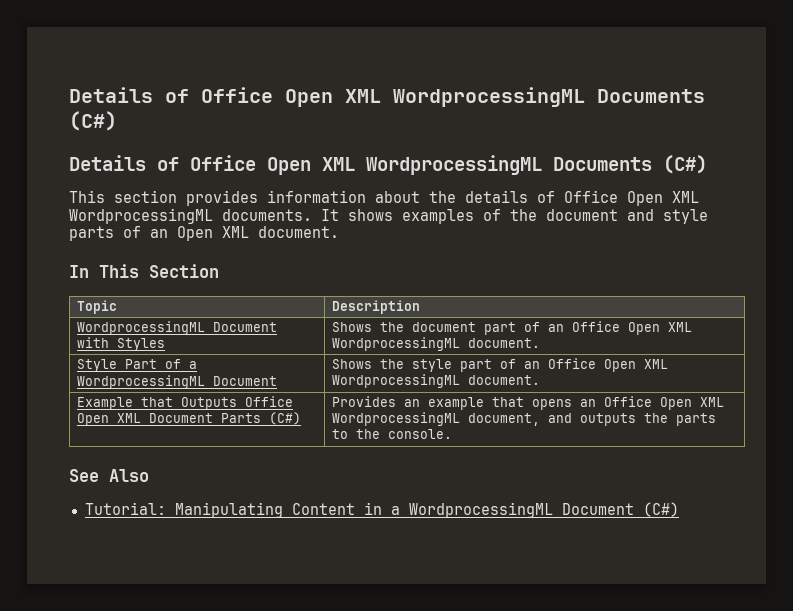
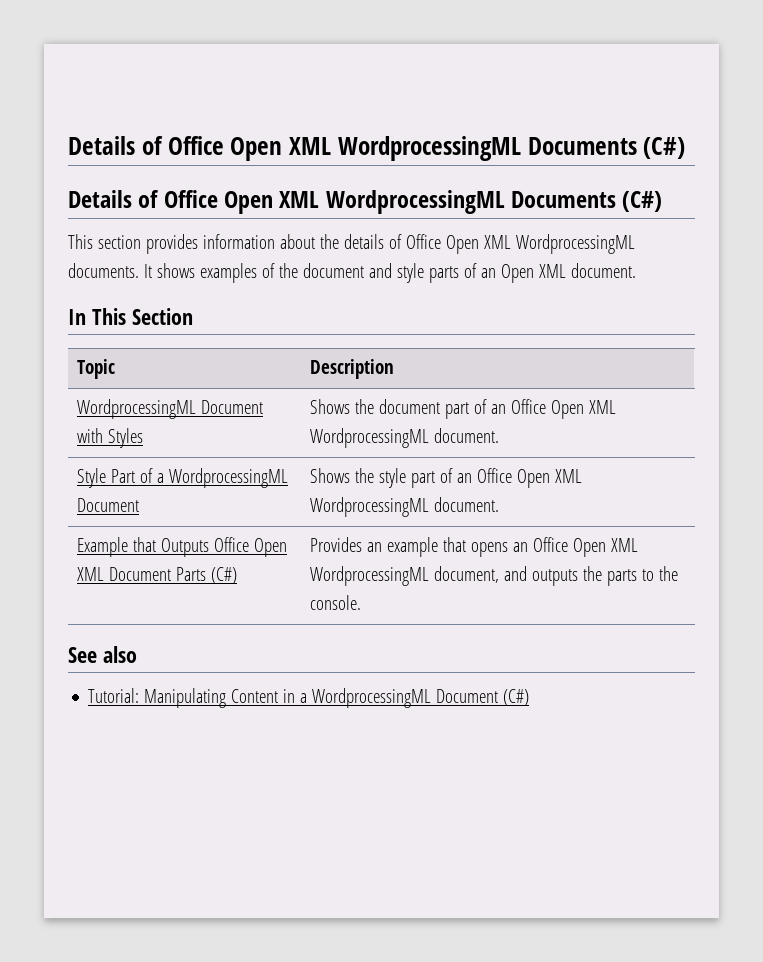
- See Also
+ See also

